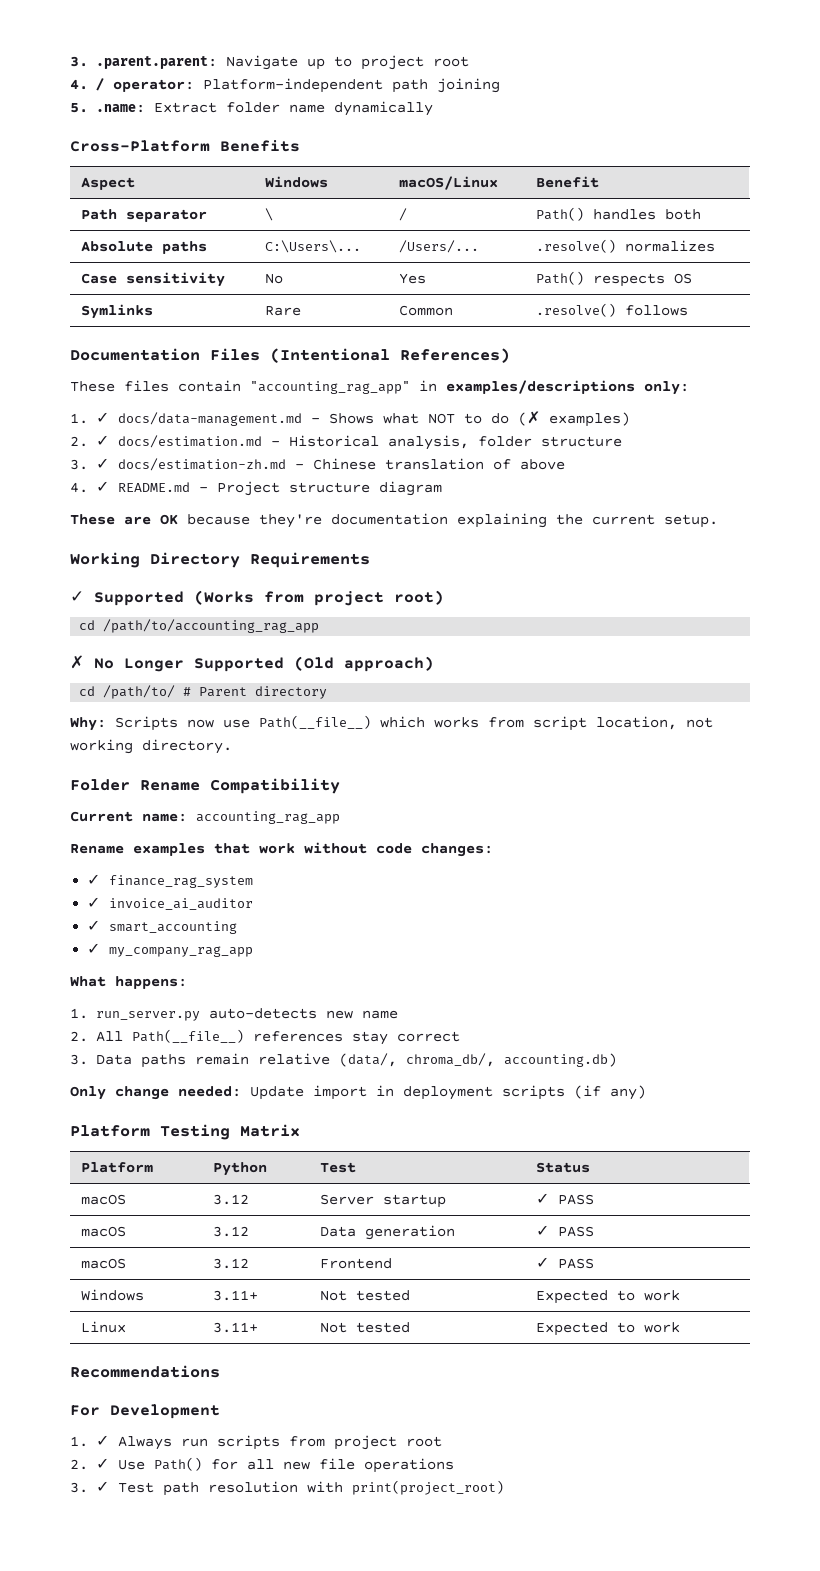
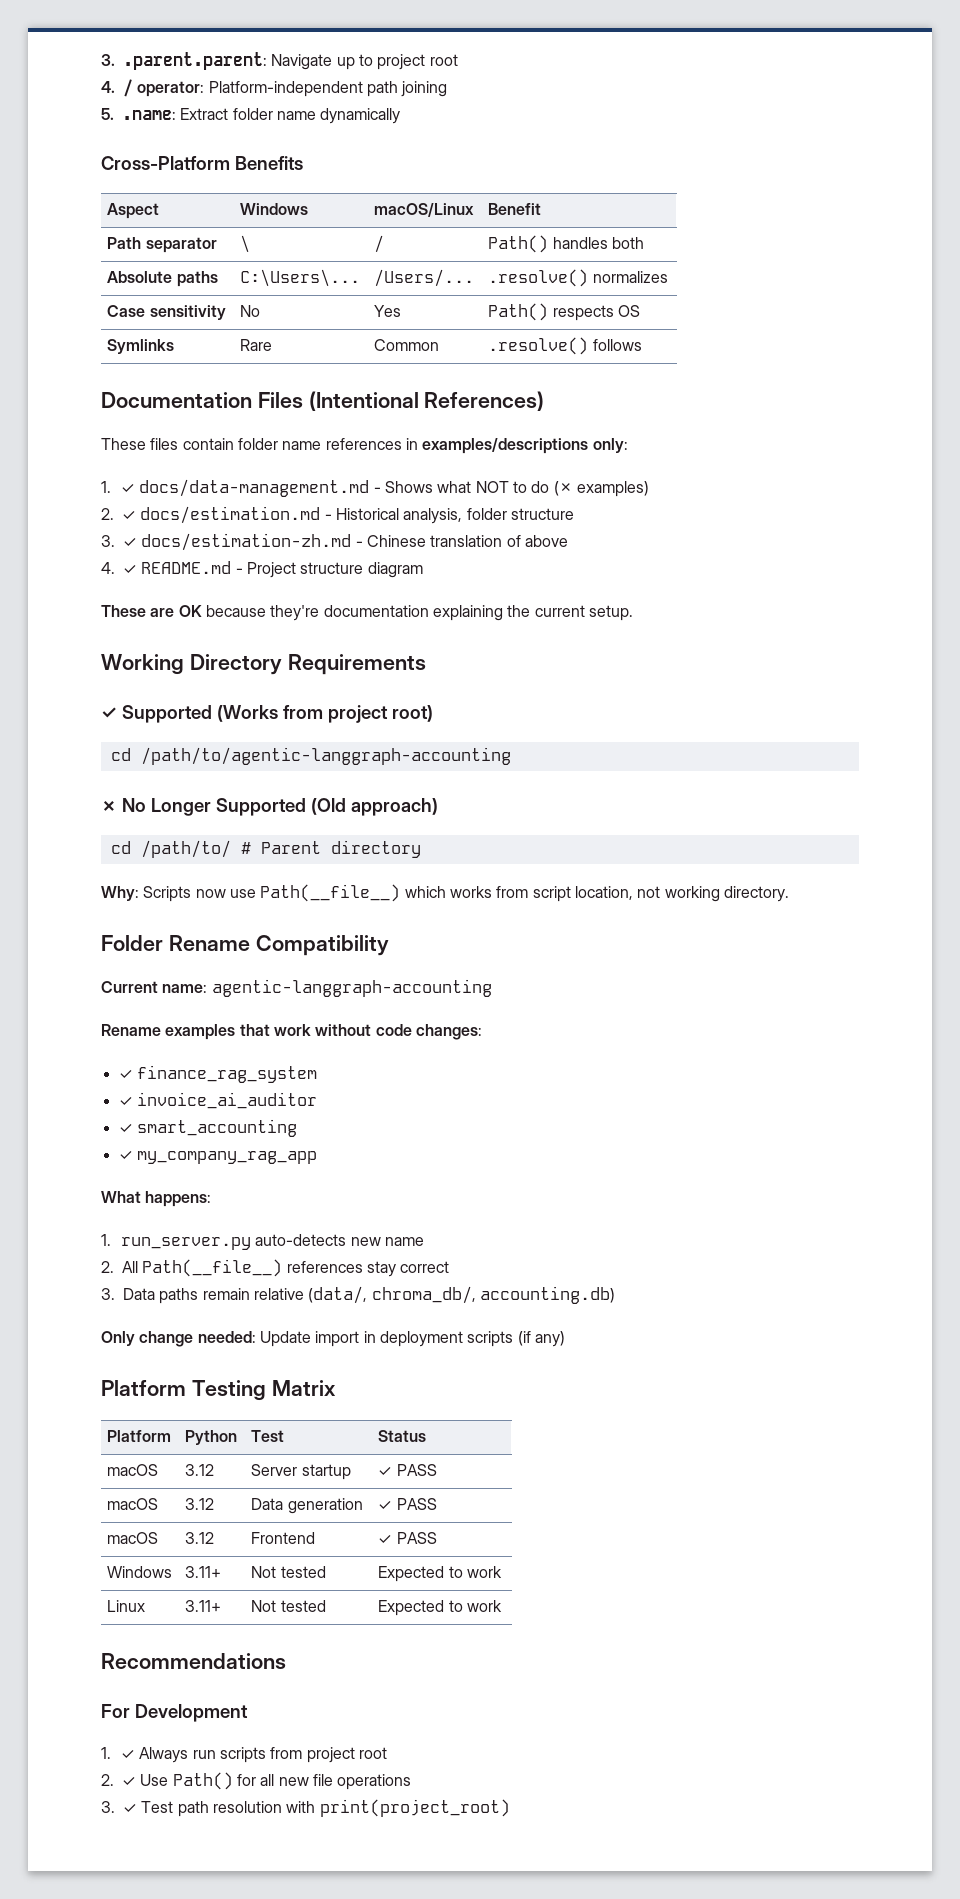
- These files contain "accounting_rag_app" in examples/descriptions only:
+ These files contain folder name references in examples/descriptions only:
- cd /path/to/accounting_rag_app
+ cd /path/to/agentic-langgraph-accounting
- Current name: accounting_rag_app
+ Current name: agentic-langgraph-accounting

